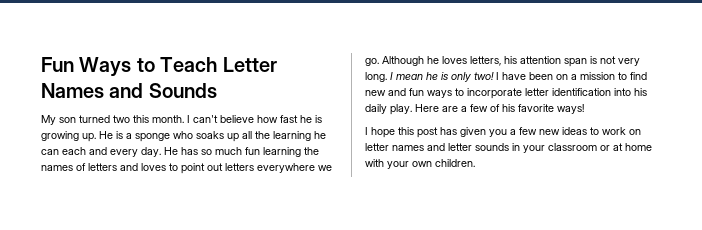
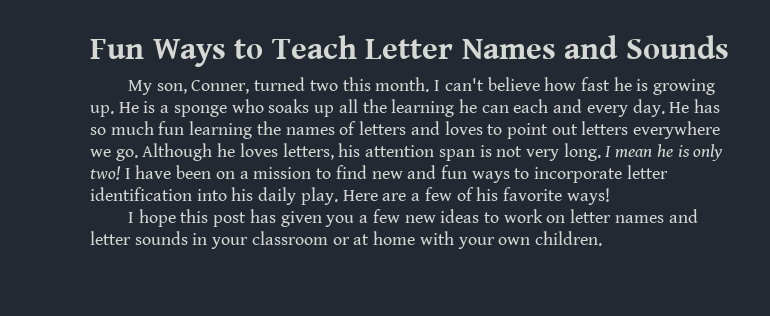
- My son turned two this month.
+ My son, Conner, turned two this month.

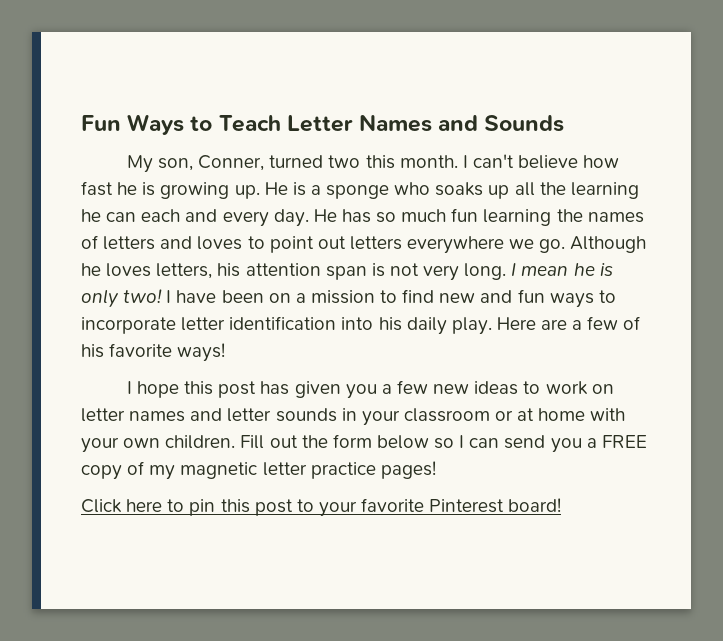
+ Fill out the form below so I can send you a FREE copy of my magnetic letter practice pages!
+ Click here to pin this post to your favorite Pinterest board!

